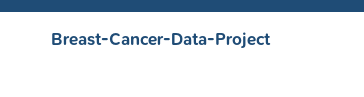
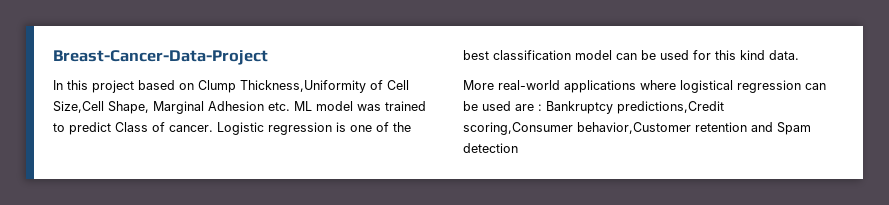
+ In this project based on Clump Thickness,Uniformity of Cell Size,Cell Shape, Marginal Adhesion etc. ML model was trained to predict Class of cancer. Logistic regression is one of the best classification model can be used for this kind data.
+ More real-world applications where logistical regression can be used are : Bankruptcy predictions,Credit scoring,Consumer behavior,Customer retention and Spam detection

